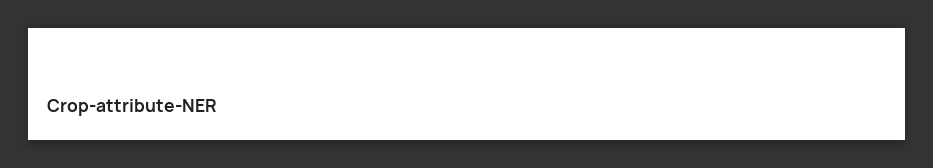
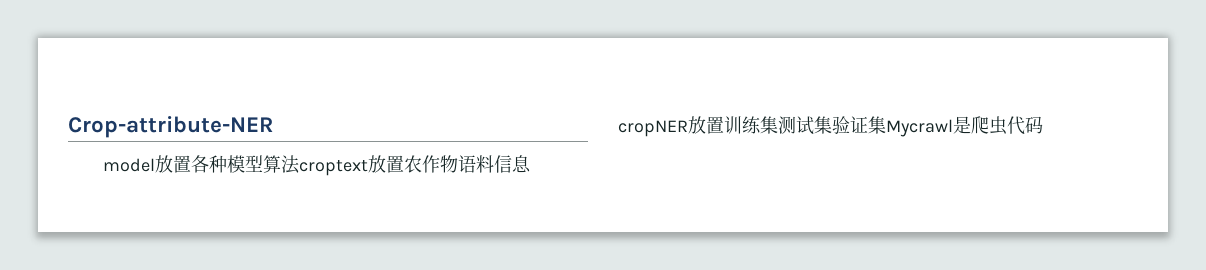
+ model放置各种模型算法croptext放置农作物语料信息cropNER放置训练集测试集验证集Mycrawl是爬虫代码

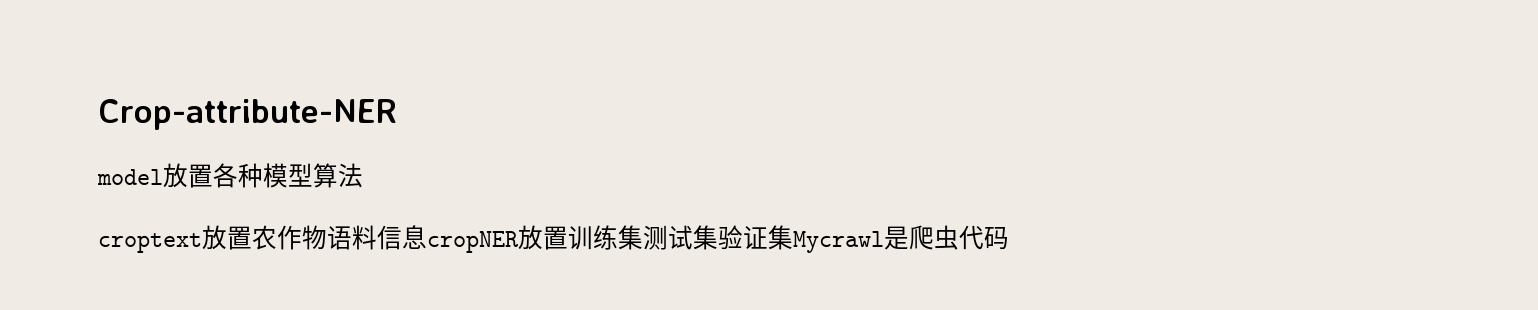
- model放置各种模型算法croptext放置农作物语料信息cropNER放置训练集测试集验证集Mycrawl是爬虫代码
+ model放置各种模型算法
+ croptext放置农作物语料信息cropNER放置训练集测试集验证集Mycrawl是爬虫代码

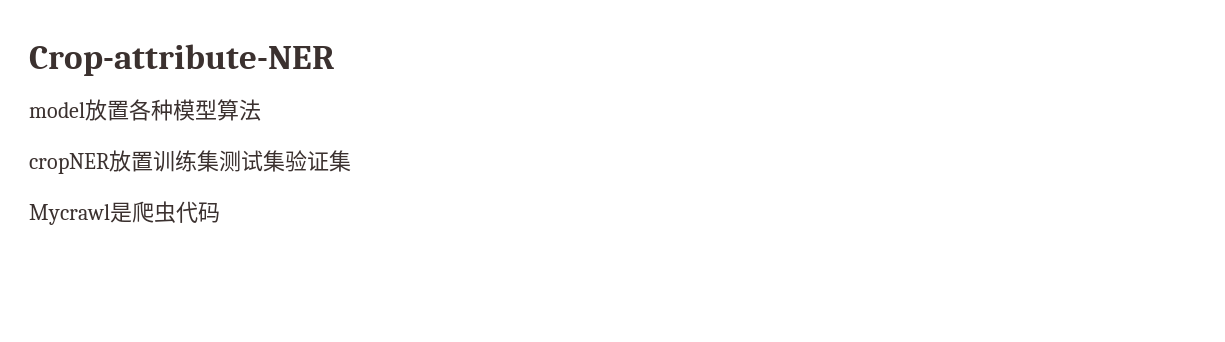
- croptext放置农作物语料信息cropNER放置训练集测试集验证集Mycrawl是爬虫代码
+ cropNER放置训练集测试集验证集
+ Mycrawl是爬虫代码

